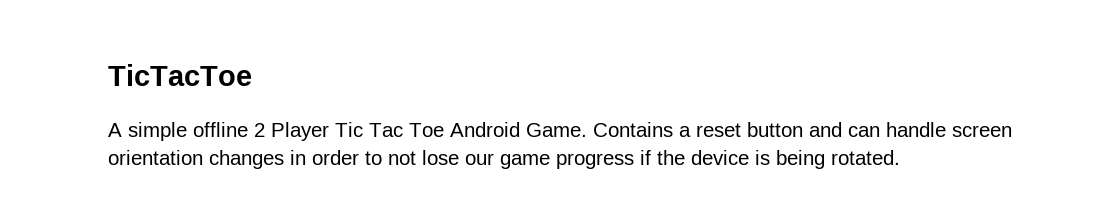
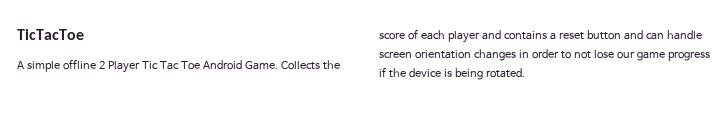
- Contains a reset button and can handle screen orientation changes in order to not lose our game progress if the device is being rotated.
+ Collects the score of each player and contains a reset button and can handle screen orientation changes in order to not lose our game progress if the device is being rotated.

